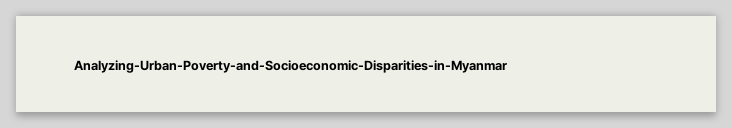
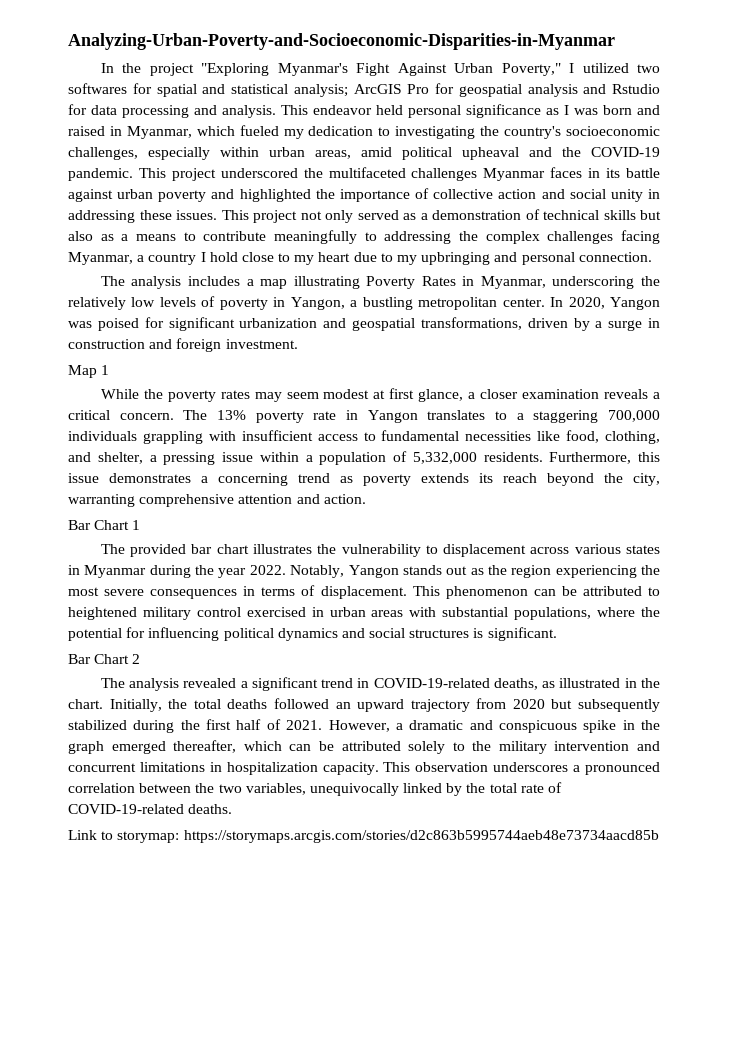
+ In the project "Exploring Myanmar's Fight Against Urban Poverty," I utilized two softwares for spatial and statistical analysis; ArcGIS Pro for geospatial analysis and Rstudio for data processing and analysis. This endeavor held personal significance as I was born and raised in Myanmar, which fueled my dedication to investigating the country's socioeconomic challenges, especially within urban areas, amid political upheaval and the COVID-19 pandemic. This project underscored the multifaceted challenges Myanmar faces in its battle against urban poverty and highlighted the importance of collective action and social unity in addressing these issues. This project not only served as a demonstration of technical skills but also as a means to contribute meaningfully to addressing the complex challenges facing Myanmar, a country I hold close to my heart due to my upbringing and personal connection.
+ The analysis includes a map illustrating Poverty Rates in Myanmar, underscoring the relatively low levels of poverty in Yangon, a bustling metropolitan center. In 2020, Yangon was poised for significant urbanization and geospatial transformations, driven by a surge in construction and foreign investment.
+ Map 1
+ While the poverty rates may seem modest at first glance, a closer examination reveals a critical concern. The 13% poverty rate in Yangon translates to a staggering 700,000 individuals grappling with insufficient access to fundamental necessities like food, clothing, and shelter, a pressing issue within a population of 5,332,000 residents. Furthermore, this issue demonstrates a concerning trend as poverty extends its reach beyond the city, warranting comprehensive attention and action.
+ Bar Chart 1
+ The provided bar chart illustrates the vulnerability to displacement across various states in Myanmar during the year 2022. Notably, Yangon stands out as the region experiencing the most severe consequences in terms of displacement. This phenomenon can be attributed to heightened military control exercised in urban areas with substantial populations, where the potential for influencing political dynamics and social structures is significant.
+ Bar Chart 2
+ The analysis revealed a significant trend in COVID-19-related deaths, as illustrated in the chart. Initially, the total deaths followed an upward trajectory from 2020 but subsequently stabilized during the first half of 2021. However, a dramatic and conspicuous spike in the graph emerged thereafter, which can be attributed solely to the military intervention and concurrent limitations in hospitalization capacity. This observation underscores a pronounced correlation between the two variables, unequivocally linked by the total rate of COVID-19-related deaths.
+ Link to storymap: https://storymaps.arcgis.com/stories/d2c863b5995744aeb48e73734aacd85b

